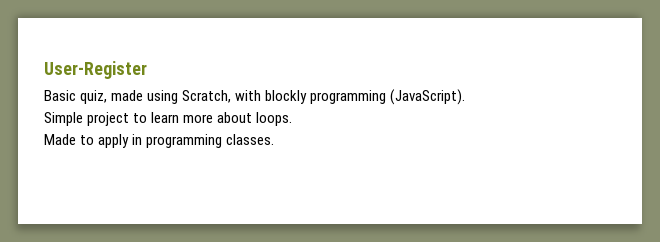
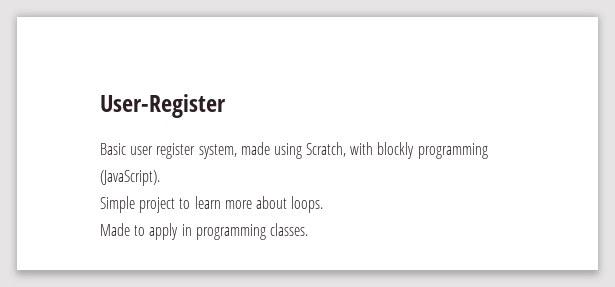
- Basic quiz, made using Scratch, with blockly programming (JavaScript).
+ Basic user register system, made using Scratch, with blockly programming (JavaScript).

